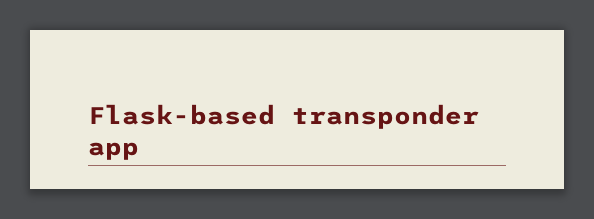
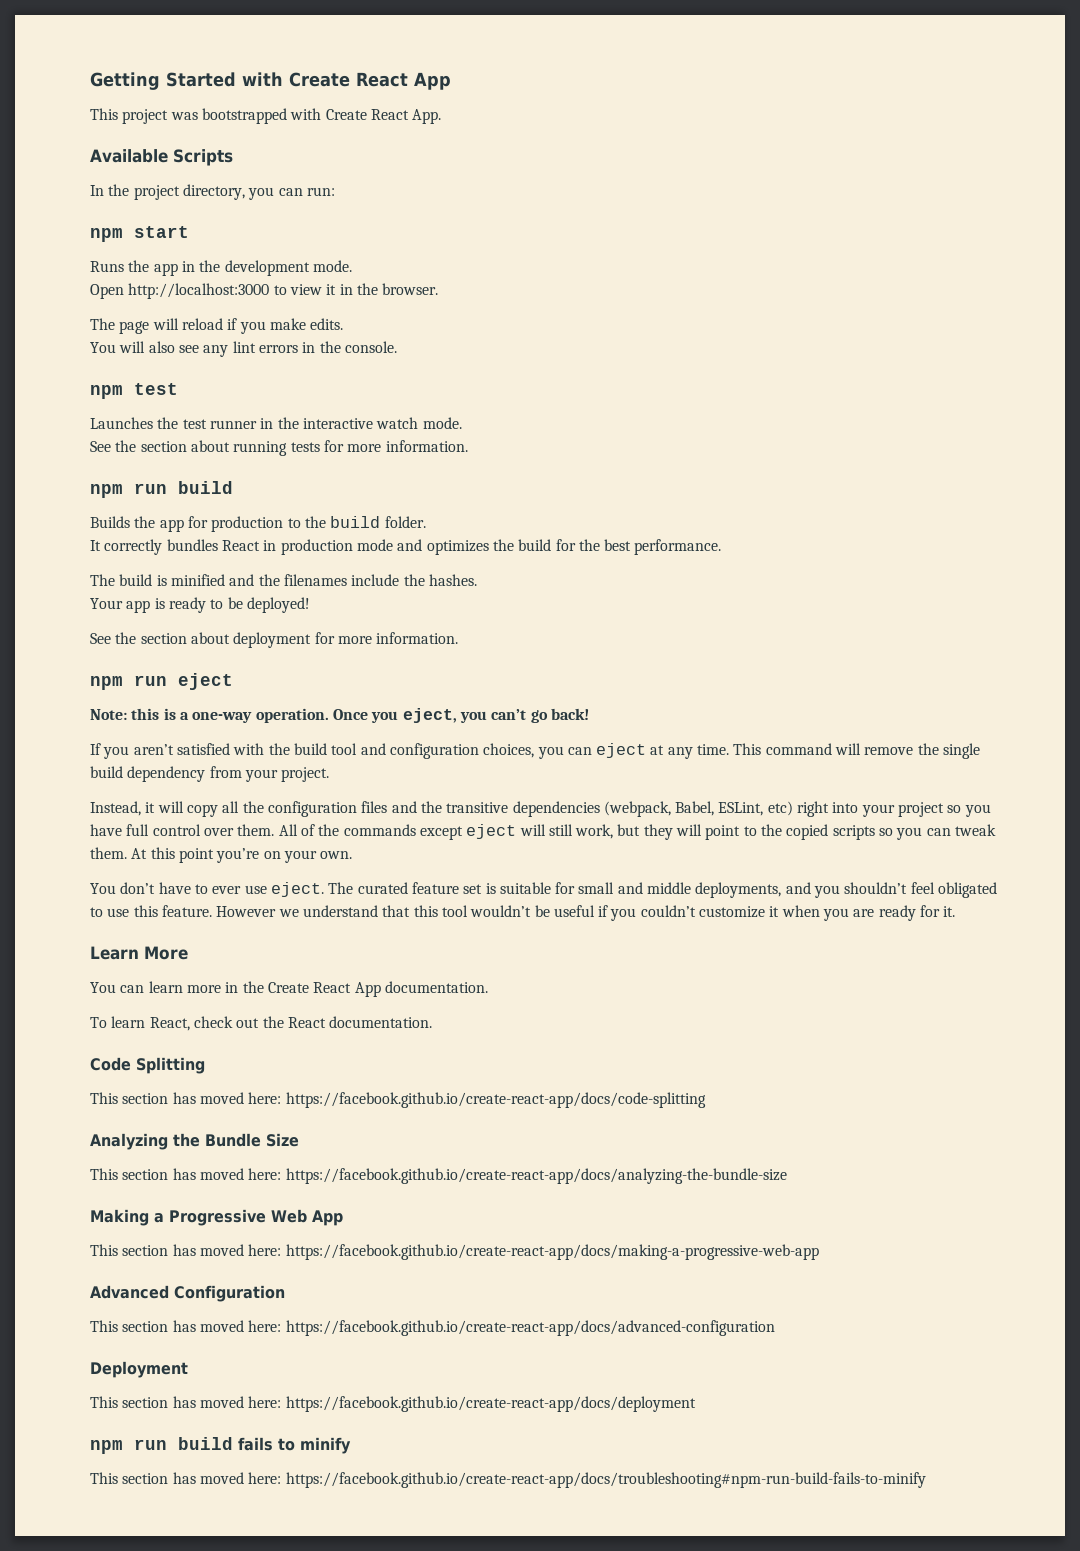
- Flask-based transponder app
+ Getting Started with Create React App
+ This project was bootstrapped with Create React App.
+ Available Scripts
+ In the project directory, you can run:
+ npm start
+ Runs the app in the development mode.
+ Open http://localhost:3000 to view it in the browser.
+ The page will reload if you make edits.
+ You will also see any lint errors in the console.
+ npm test
+ Launches the test runner in the interactive watch mode.
+ See the section about running tests for more information.
+ npm run build
+ Builds the app for production to the build folder.
+ It correctly bundles React in production mode and optimizes the build for the best performance.
+ The build is minified and the filenames include the hashes.
+ Your app is ready to be deployed!
+ See the section about deployment for more information.
+ npm run eject
+ Note: this is a one-way operation. Once you eject, you can’t go back!
+ If you aren’t satisfied with the build tool and configuration choices, you can eject at any time. This command will remove the single build dependency from your project.
+ Instead, it will copy all the configuration files and the transitive dependencies (webpack, Babel, ESLint, etc) right into your project so you have full control over them. All of the commands except eject will still work, but they will point to the copied scripts so you can tweak them. At this point you’re on your own.
+ You don’t have to ever use eject. The curated feature set is suitable for small and middle deployments, and you shouldn’t feel obligated to use this feature. However we understand that this tool wouldn’t be useful if you couldn’t customize it when you are ready for it.
+ Learn More
+ You can learn more in the Create React App documentation.
+ To learn React, check out the React documentation.
+ Code Splitting
+ This section has moved here: https://facebook.github.io/create-react-app/docs/code-splitting
+ Analyzing the Bundle Size
+ This section has moved here: https://facebook.github.io/create-react-app/docs/analyzing-the-bundle-size
+ Making a Progressive Web App
+ This section has moved here: https://facebook.github.io/create-react-app/docs/making-a-progressive-web-app
+ Advanced Configuration
+ This section has moved here: https://facebook.github.io/create-react-app/docs/advanced-configuration
+ Deployment
+ This section has moved here: https://facebook.github.io/create-react-app/docs/deployment
+ npm run build fails to minify
+ This section has moved here: https://facebook.github.io/create-react-app/docs/troubleshooting#npm-run-build-fails-to-minify

